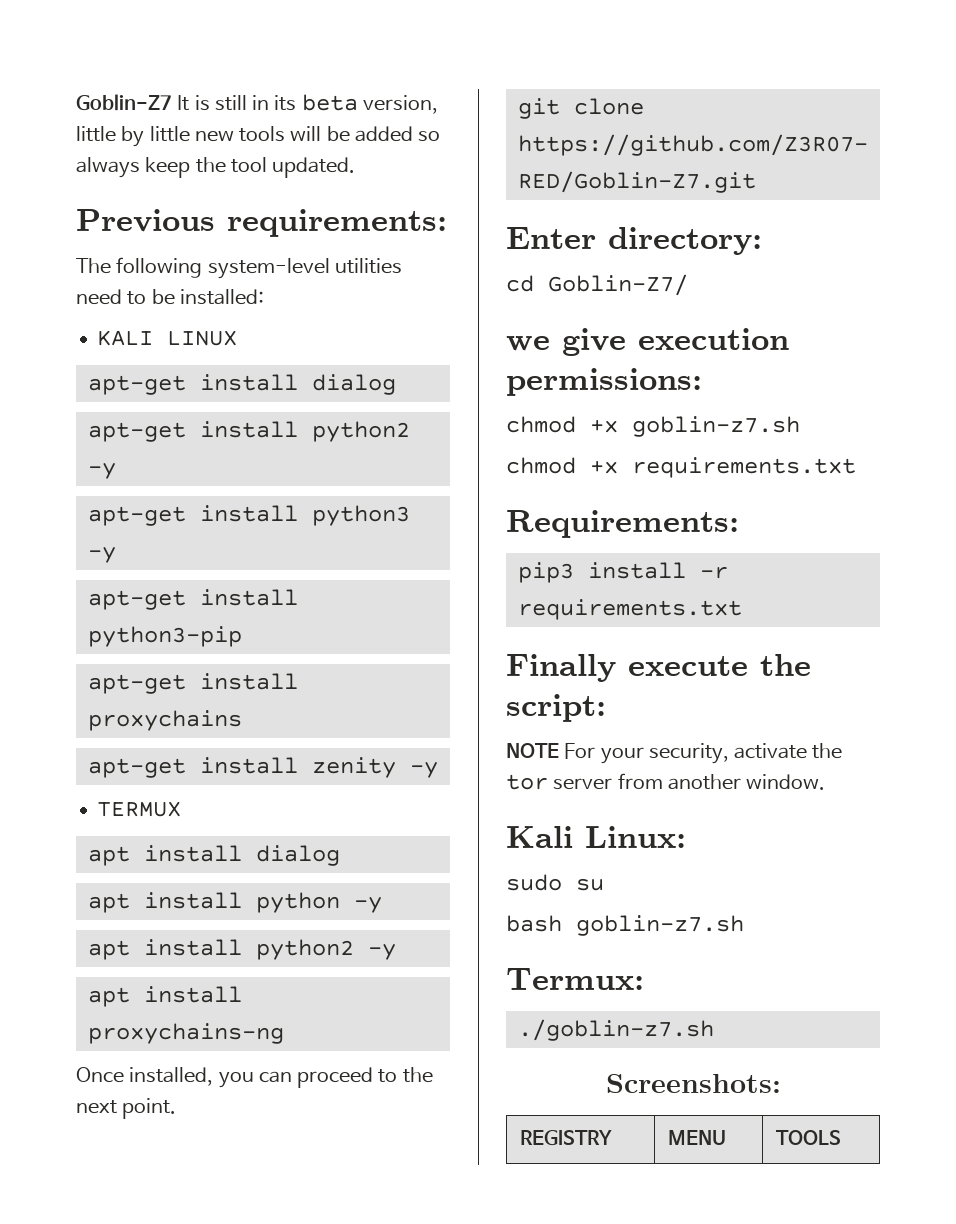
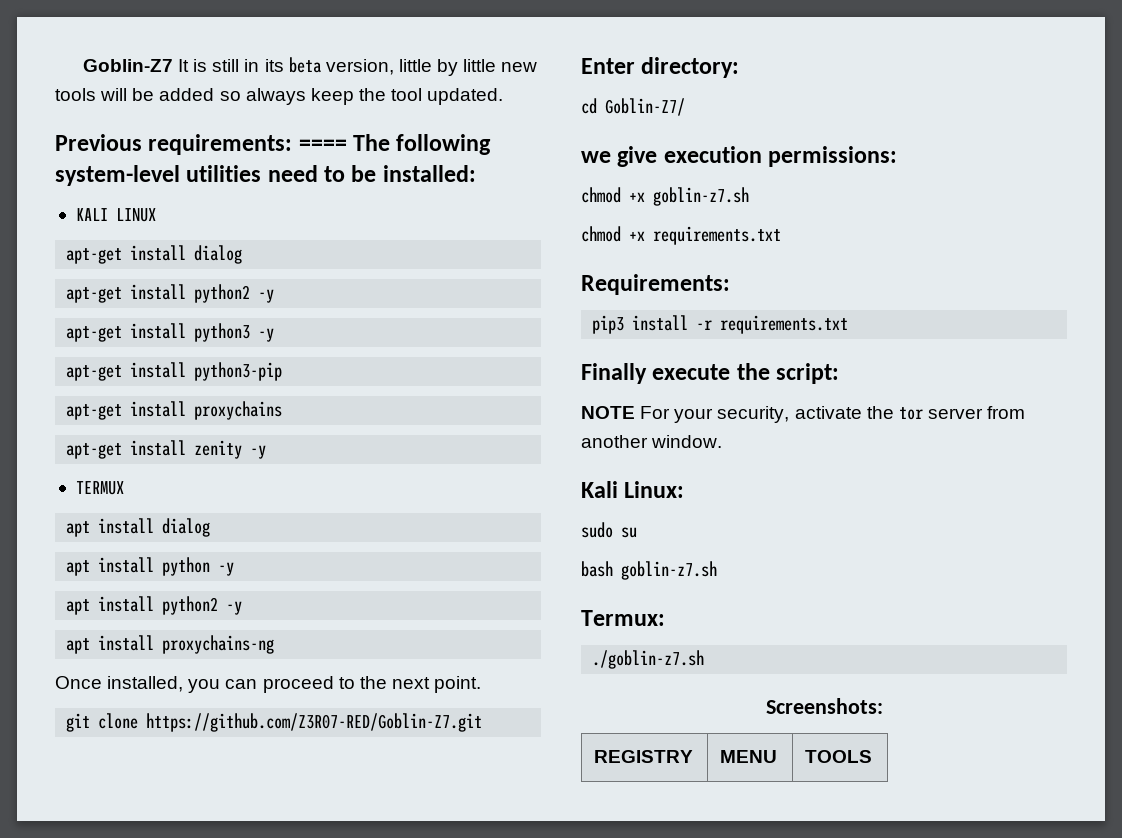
- Previous requirements:
- The following system-level utilities need to be installed:
+ Previous requirements: ==== The following system-level utilities need to be installed:

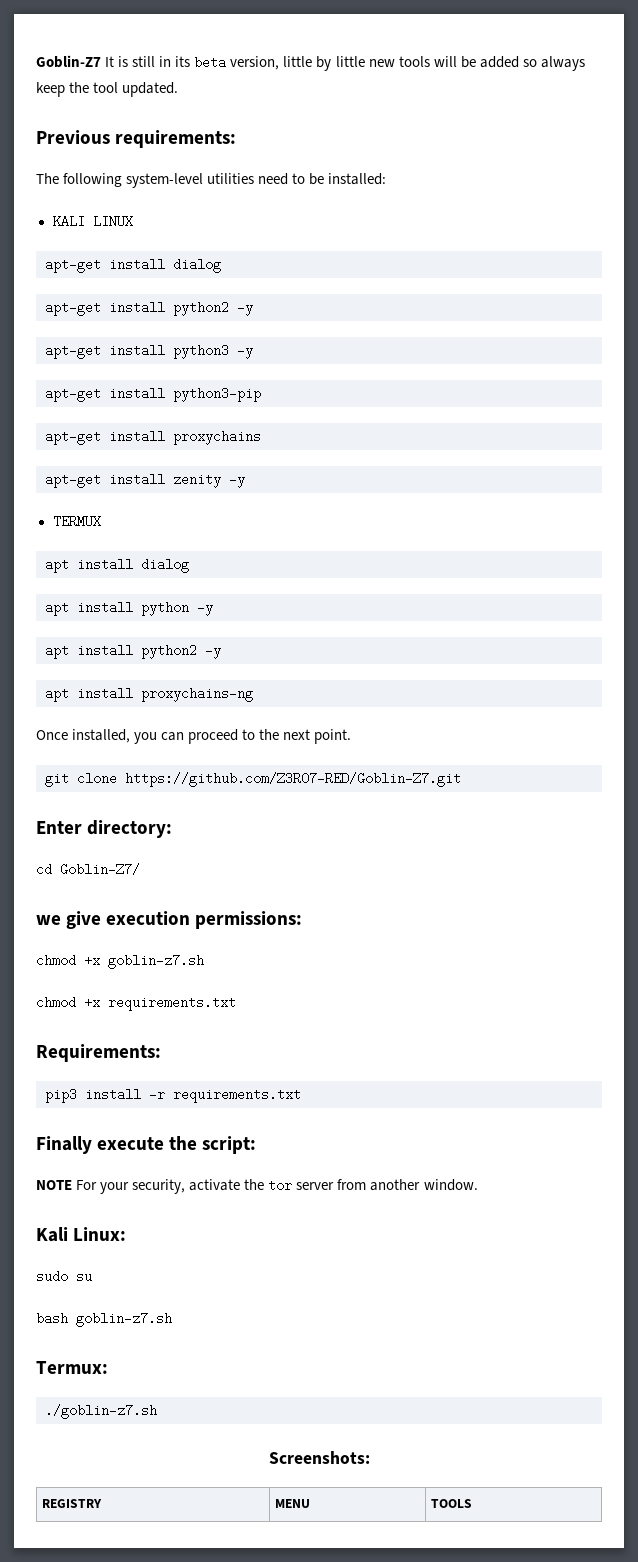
- Previous requirements: ==== The following system-level utilities need to be installed:
+ Previous requirements:
+ The following system-level utilities need to be installed:

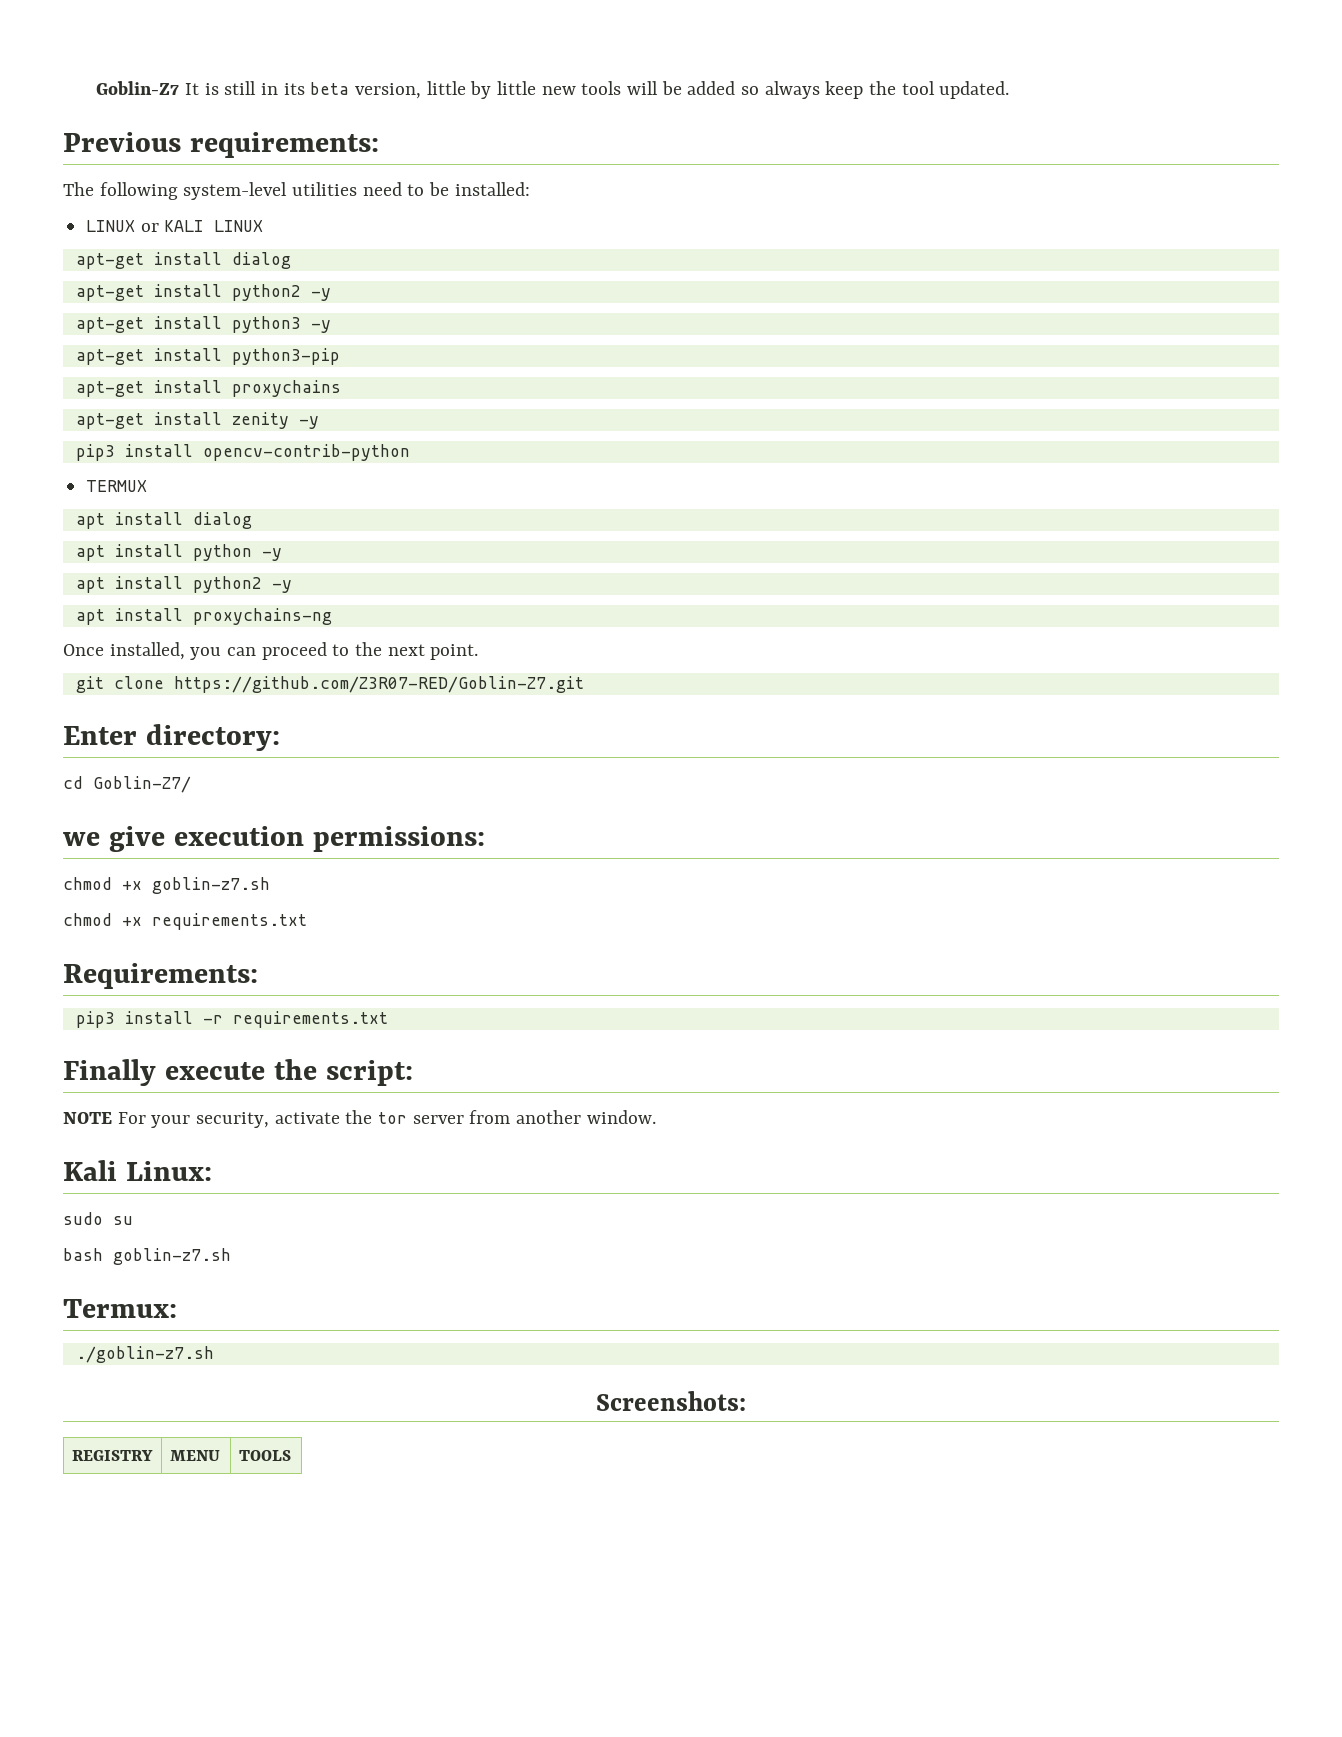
- KALI LINUX
+ LINUX or KALI LINUX
+ pip3 install opencv-contrib-python

